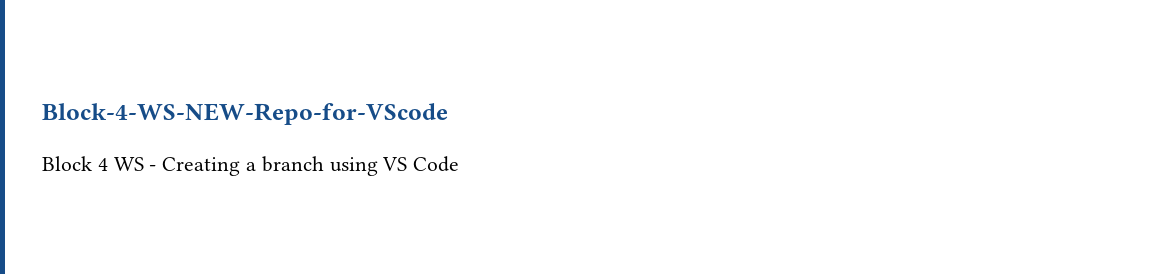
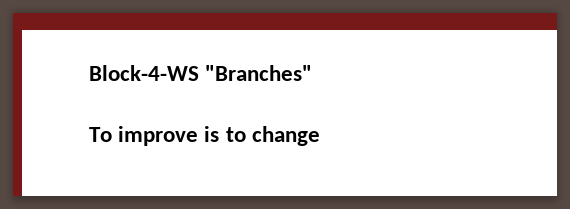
- Block-4-WS-NEW-Repo-for-VScode
- Block 4 WS - Creating a branch using VS Code
+ Block-4-WS "Branches"
+ To improve is to change

